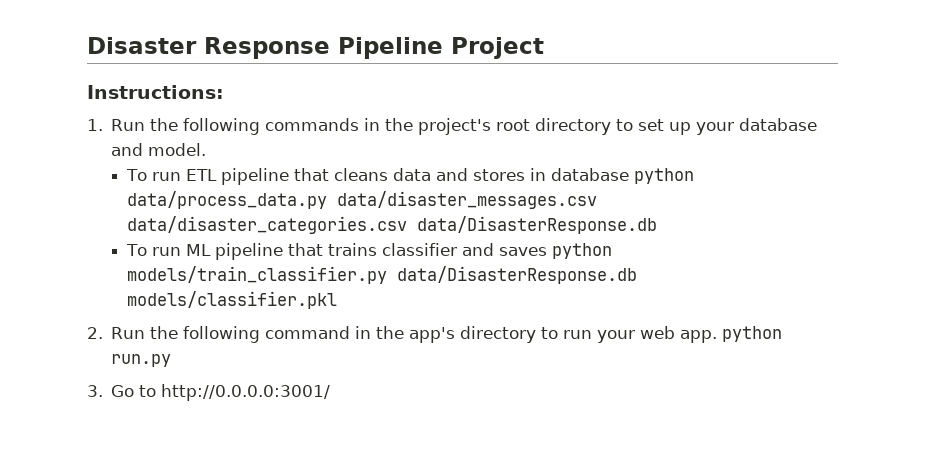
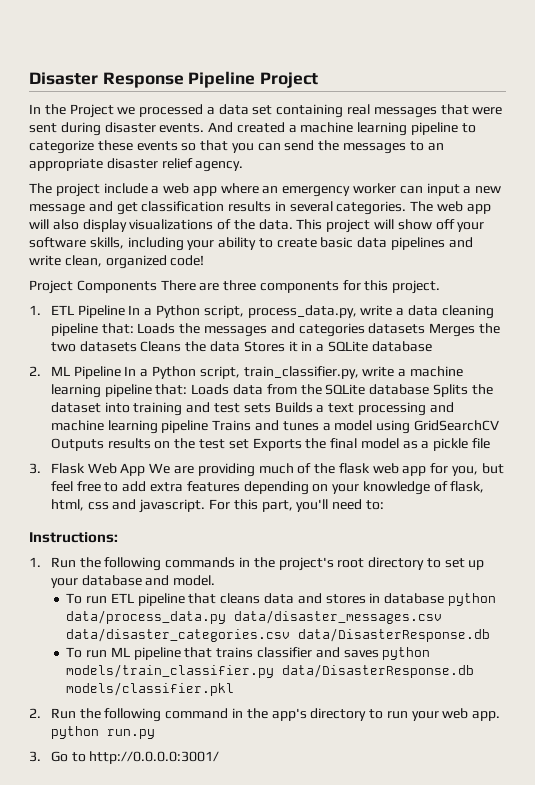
+ In the Project we processed a data set containing real messages that were sent during disaster events. And created a machine learning pipeline to categorize these events so that you can send the messages to an appropriate disaster relief agency.
+ The project include a web app where an emergency worker can input a new message and get classification results in several categories. The web app will also display visualizations of the data. This project will show off your software skills, including your ability to create basic data pipelines and write clean, organized code!
+ Project Components There are three components for this project.
+ 1. ETL Pipeline In a Python script, process_data.py, write a data cleaning pipeline that: Loads the messages and categories datasets Merges the two datasets Cleans the data Stores it in a SQLite database
+ 2. ML Pipeline In a Python script, train_classifier.py, write a machine learning pipeline that: Loads data from the SQLite database Splits the dataset into training and test sets Builds a text processing and machine learning pipeline Trains and tunes a model using GridSearchCV Outputs results on the test set Exports the final model as a pickle file
+ 3. Flask Web App We are providing much of the flask web app for you, but feel free to add extra features depending on your knowledge of flask, html, css and javascript. For this part, you'll need to:

